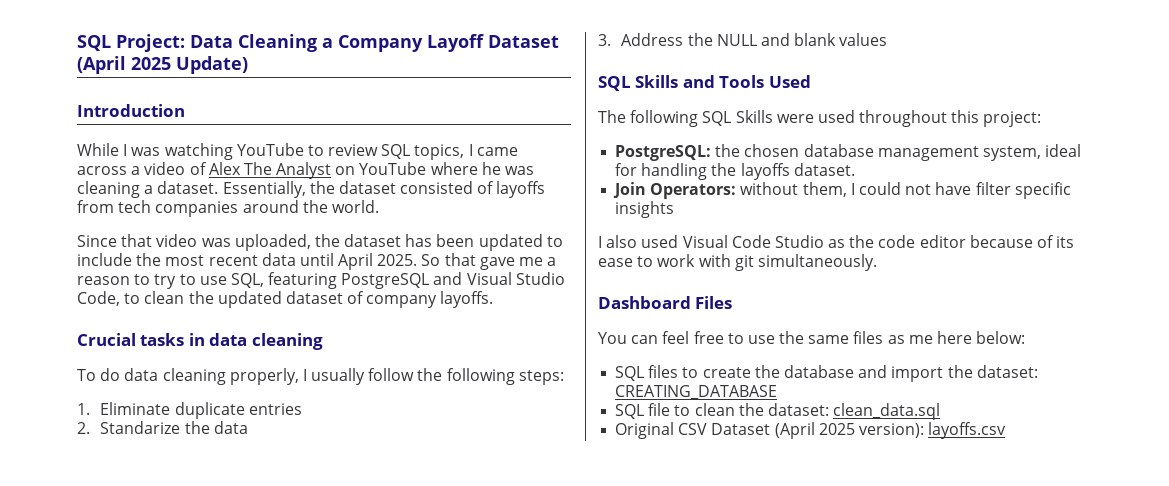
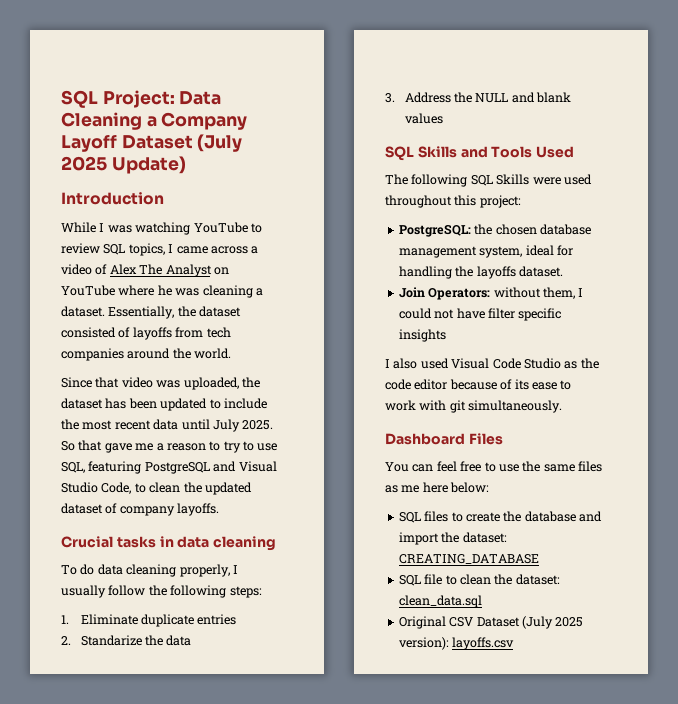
- SQL Project: Data Cleaning a Company Layoff Dataset (April 2025 Update)
+ SQL Project: Data Cleaning a Company Layoff Dataset (July 2025 Update)
- Since that video was uploaded, the dataset has been updated to include the most recent data until April 2025.
+ Since that video was uploaded, the dataset has been updated to include the most recent data until July 2025.
- Original CSV Dataset (April 2025 version): layoffs.csv
+ Original CSV Dataset (July 2025 version): layoffs.csv

